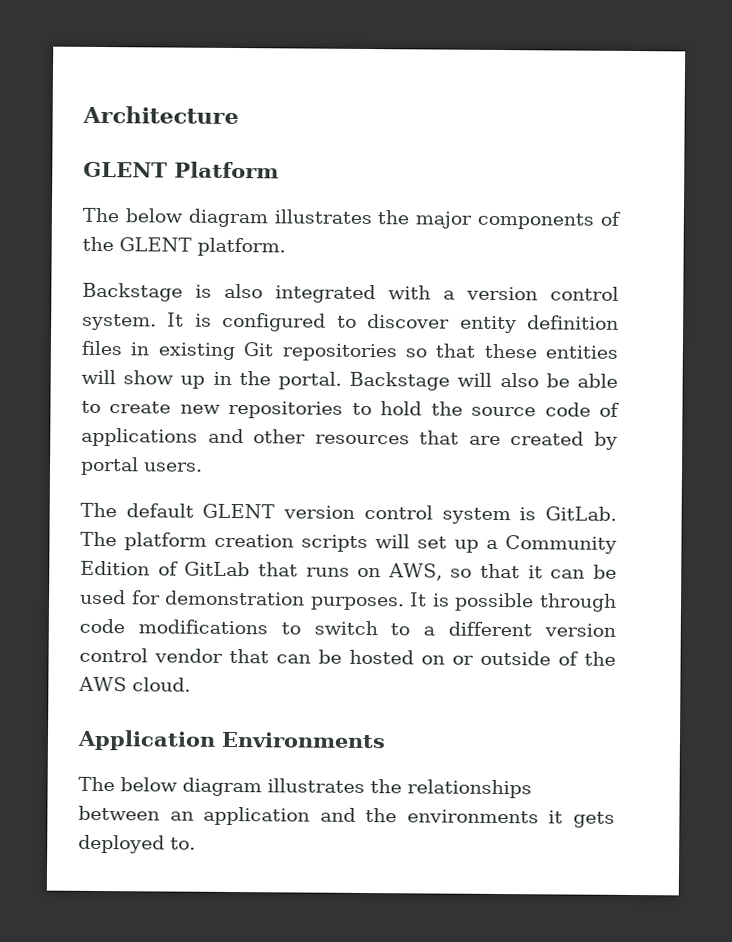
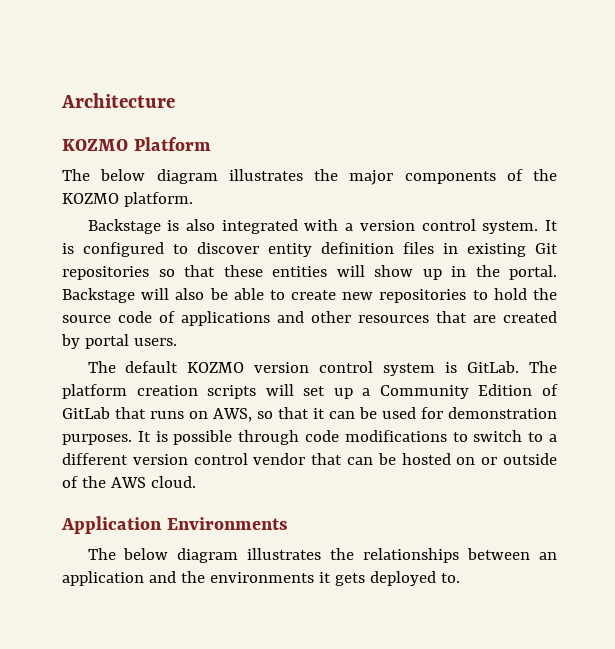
- GLENT Platform
+ KOZMO Platform
- The below diagram illustrates the major components of the GLENT platform.
+ The below diagram illustrates the major components of the KOZMO platform.
- The default GLENT version control system is GitLab.
+ The default KOZMO version control system is GitLab.

